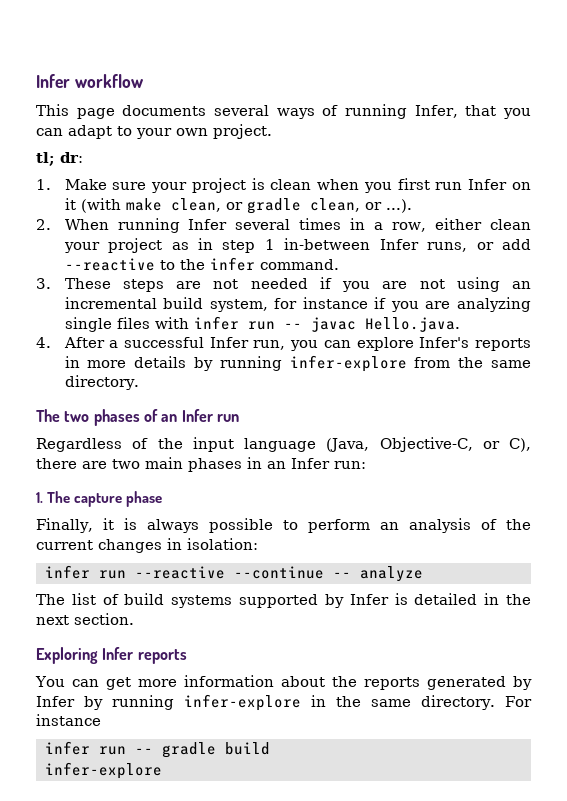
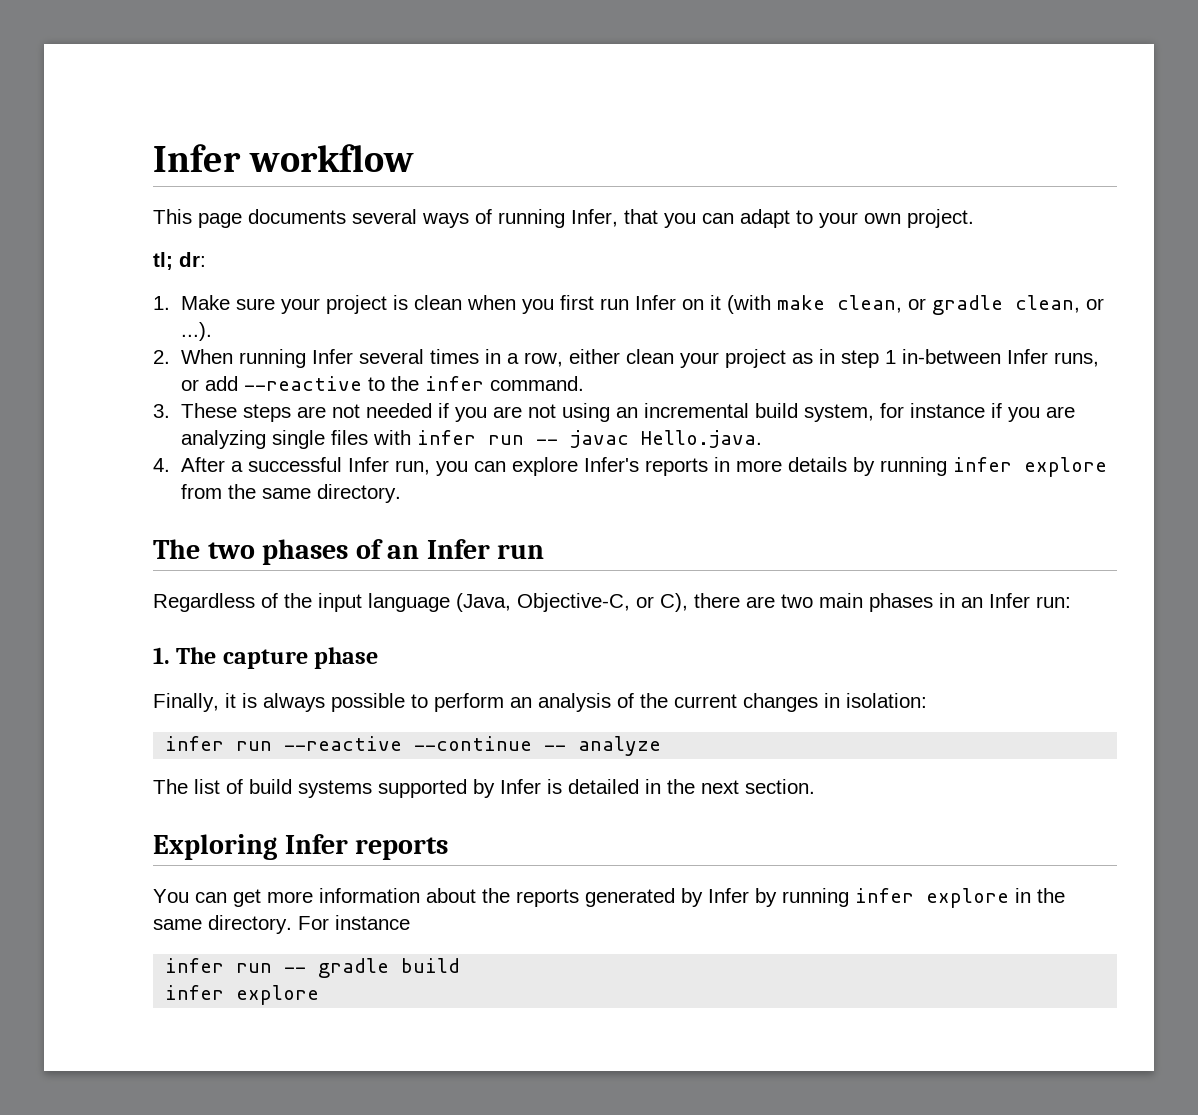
- 4. After a successful Infer run, you can explore Infer's reports in more details by running infer-explore from the same directory.
+ 4. After a successful Infer run, you can explore Infer's reports in more details by running infer explore from the same directory.
- You can get more information about the reports generated by Infer by running infer-explore in the same directory.
+ You can get more information about the reports generated by Infer by running infer explore in the same directory.
  infer run -- gradle build
- infer-explore
+ infer explore

